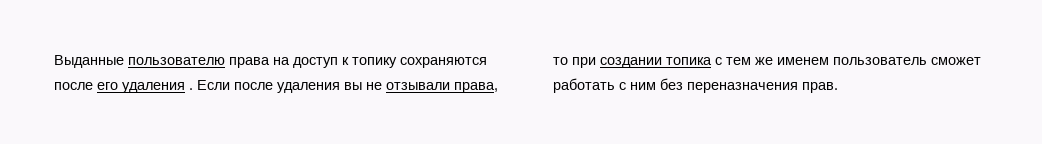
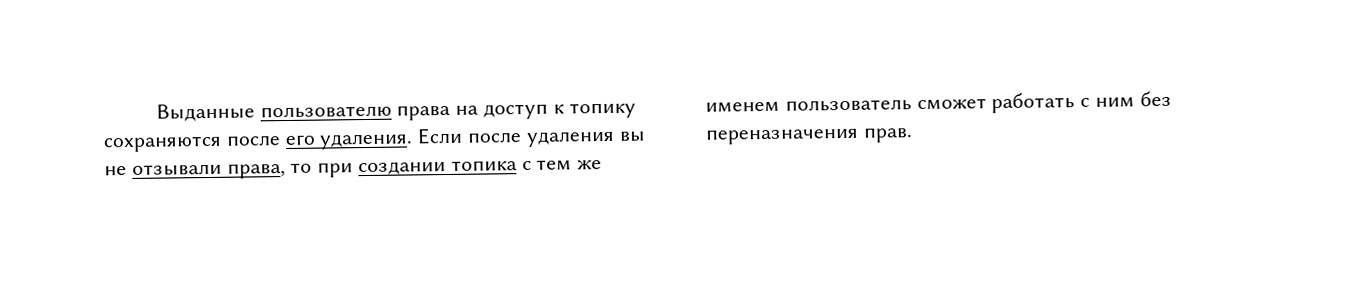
- Выданные пользователю права на доступ к топику сохраняются после его удаления .
+ Выданные пользователю права на доступ к топику сохраняются после его удаления.

